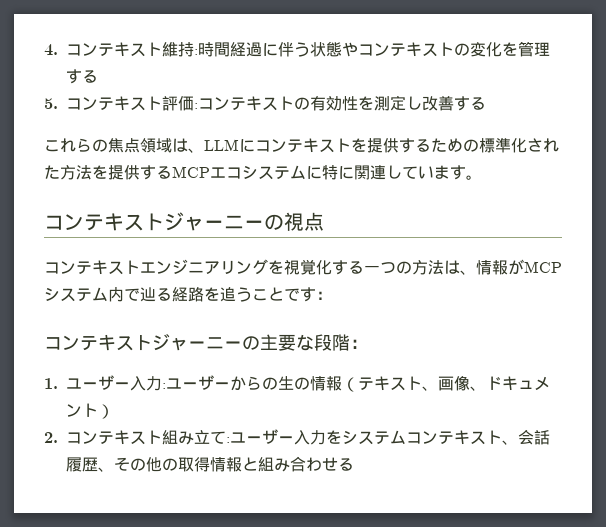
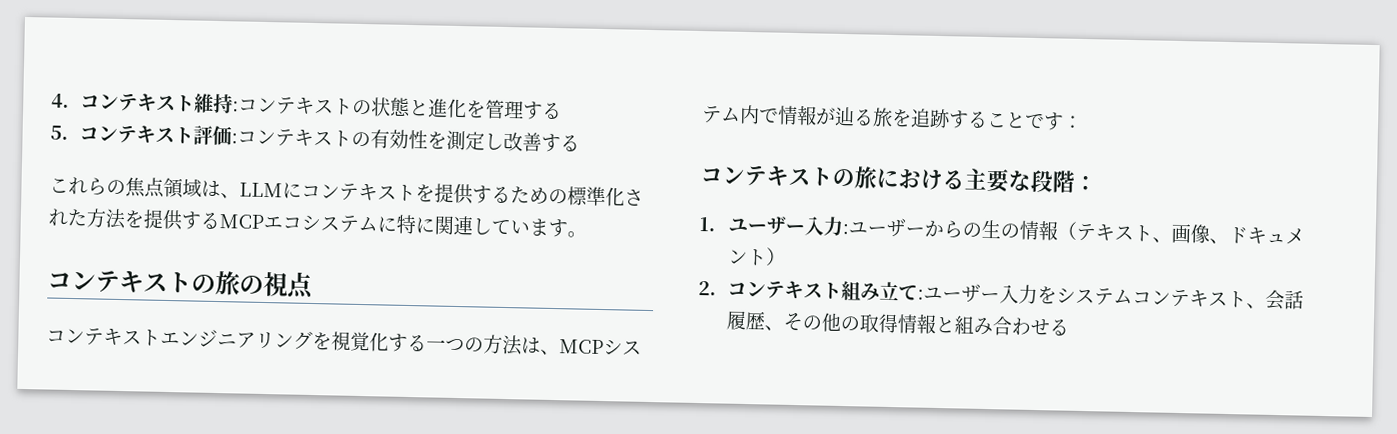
- 4.コンテキスト維持:時間経過に伴う状態やコンテキストの変化を管理する
+ 4.コンテキスト維持:コンテキストの状態と進化を管理する
- コンテキストジャーニーの視点
+ コンテキストの旅の視点
- コンテキストエンジニアリングを視覚化する一つの方法は、情報がMCPシステム内で辿る経路を追うことです：
+ コンテキストエンジニアリングを視覚化する一つの方法は、MCPシステム内で情報が辿る旅を追跡することです：
- コンテキストジャーニーの主要な段階：
+ コンテキストの旅における主要な段階：

